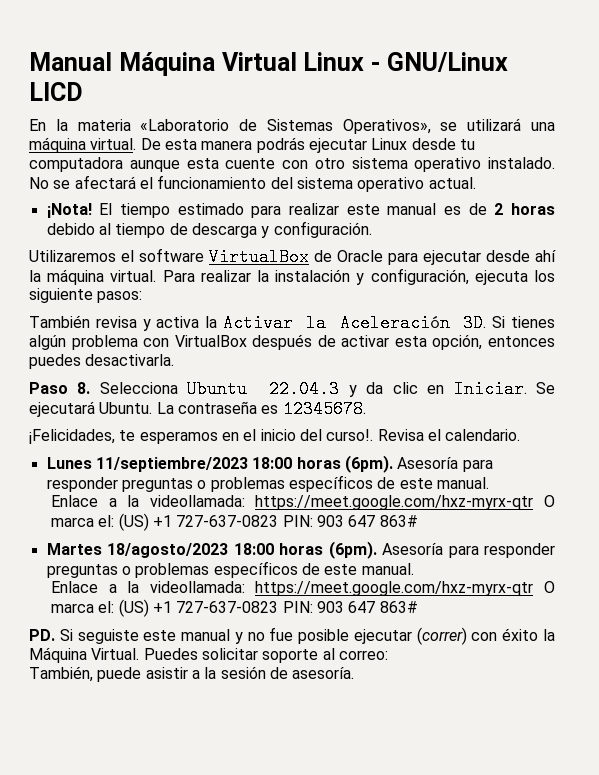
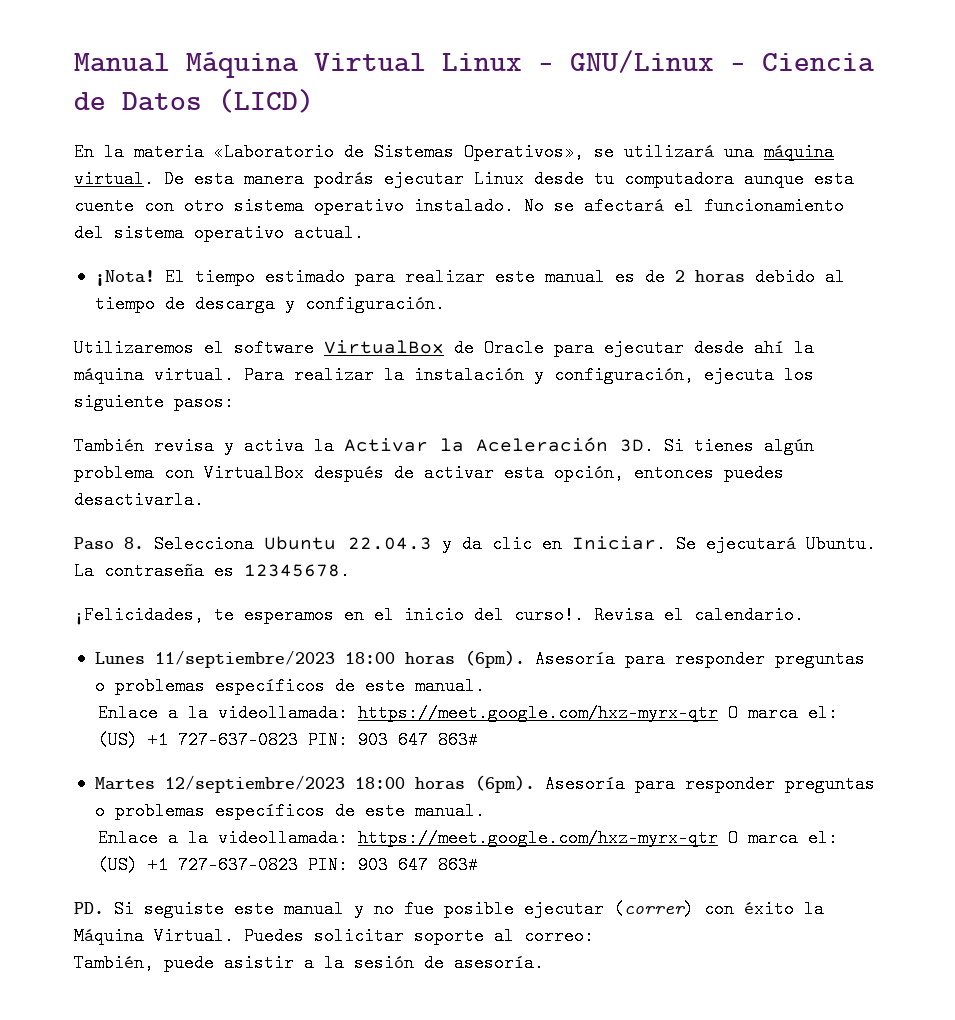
- Manual Máquina Virtual Linux - GNU/Linux LICD
+ Manual Máquina Virtual Linux - GNU/Linux - Ciencia de Datos (LICD)
- Martes 18/agosto/2023 18:00 horas (6pm).
+ Martes 12/septiembre/2023 18:00 horas (6pm).

